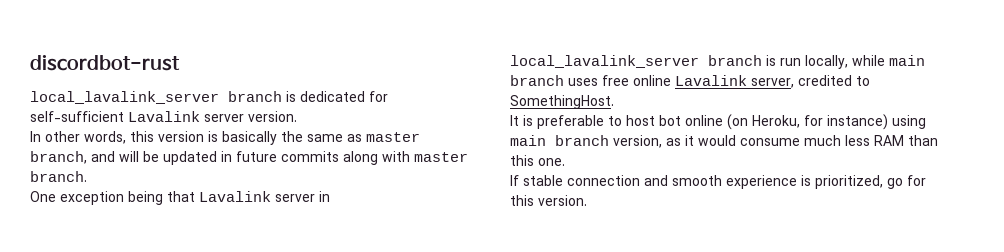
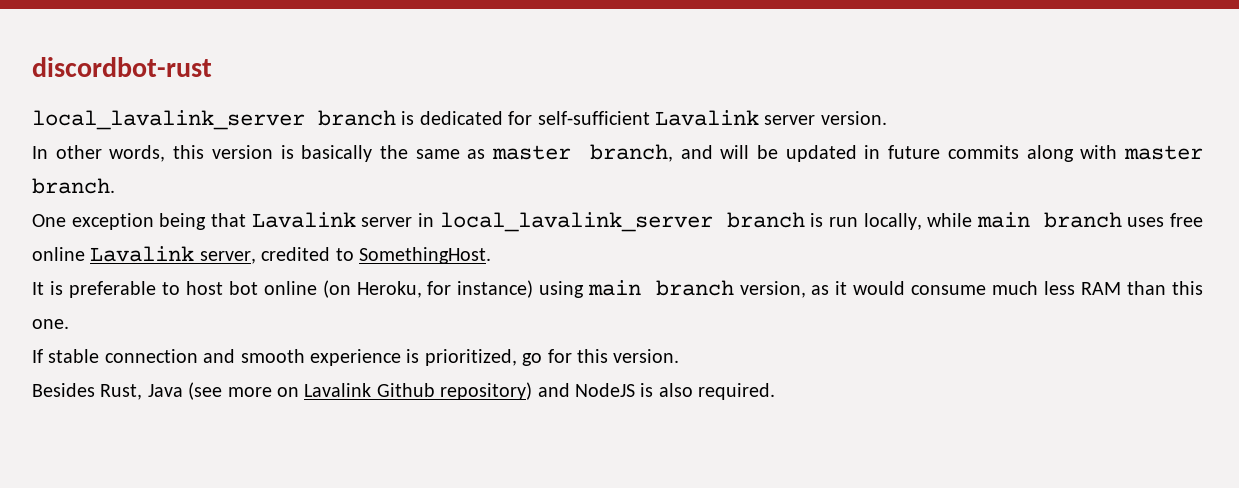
+ Besides Rust, Java (see more on Lavalink Github repository) and NodeJS is also required.

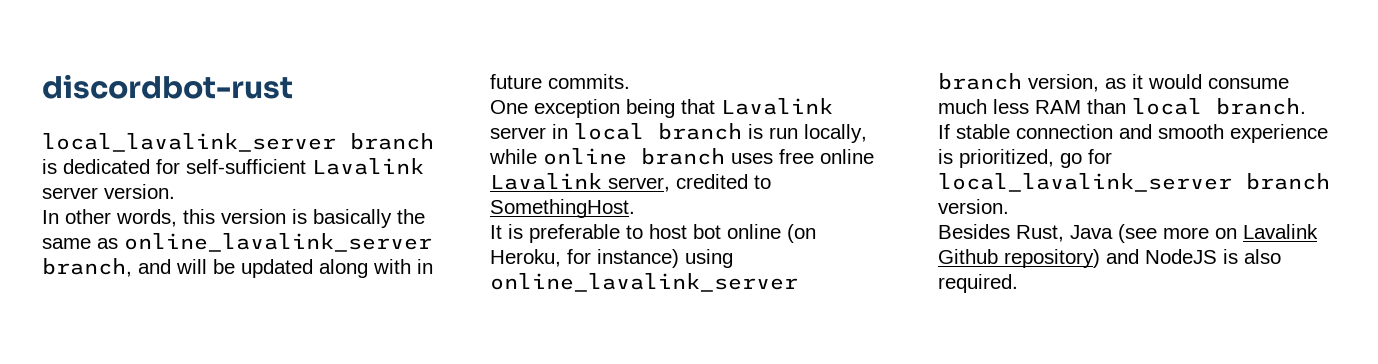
- In other words, this version is basically the same as master branch, and will be updated in future commits along with master branch.
+ In other words, this version is basically the same as online_lavalink_server branch, and will be updated along with in future commits.
- One exception being that Lavalink server in local_lavalink_server branch is run locally, while main branch uses free online Lavalink server, credited to SomethingHost.
+ One exception being that Lavalink server in local branch is run locally, while online branch uses free online Lavalink server, credited to SomethingHost.
- It is preferable to host bot online (on Heroku, for instance) using main branch version, as it would consume much less RAM than this one.
+ It is preferable to host bot online (on Heroku, for instance) using online_lavalink_server branch version, as it would consume much less RAM than local branch.
- If stable connection and smooth experience is prioritized, go for this version.
+ If stable connection and smooth experience is prioritized, go for local_lavalink_server branch version.

